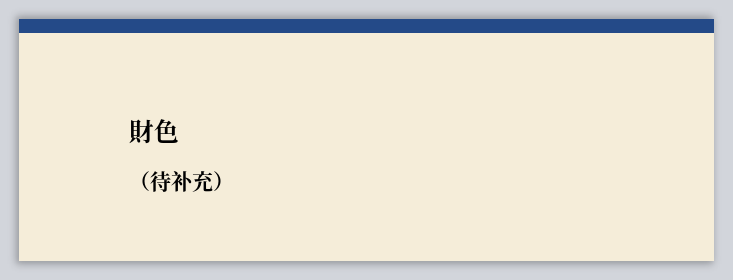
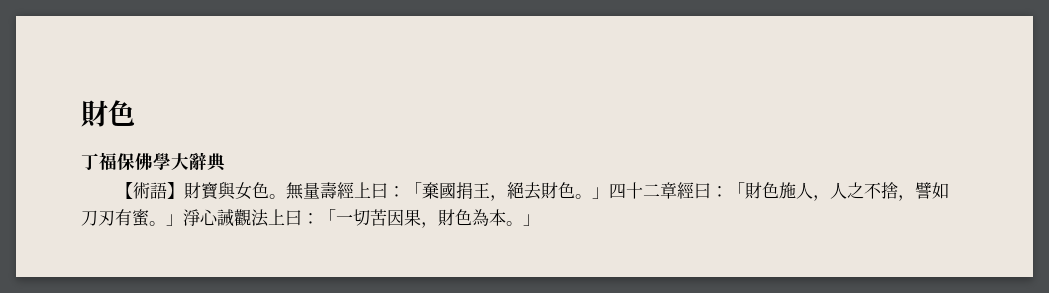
- （待补充）
+ 丁福保佛學大辭典
+ 【術語】財寶與女色。無量壽經上曰：「棄國捐王，絕去財色。」四十二章經曰：「財色施人，人之不捨，譬如刀刃有蜜。」淨心誡觀法上曰：「一切苦因果，財色為本。」

